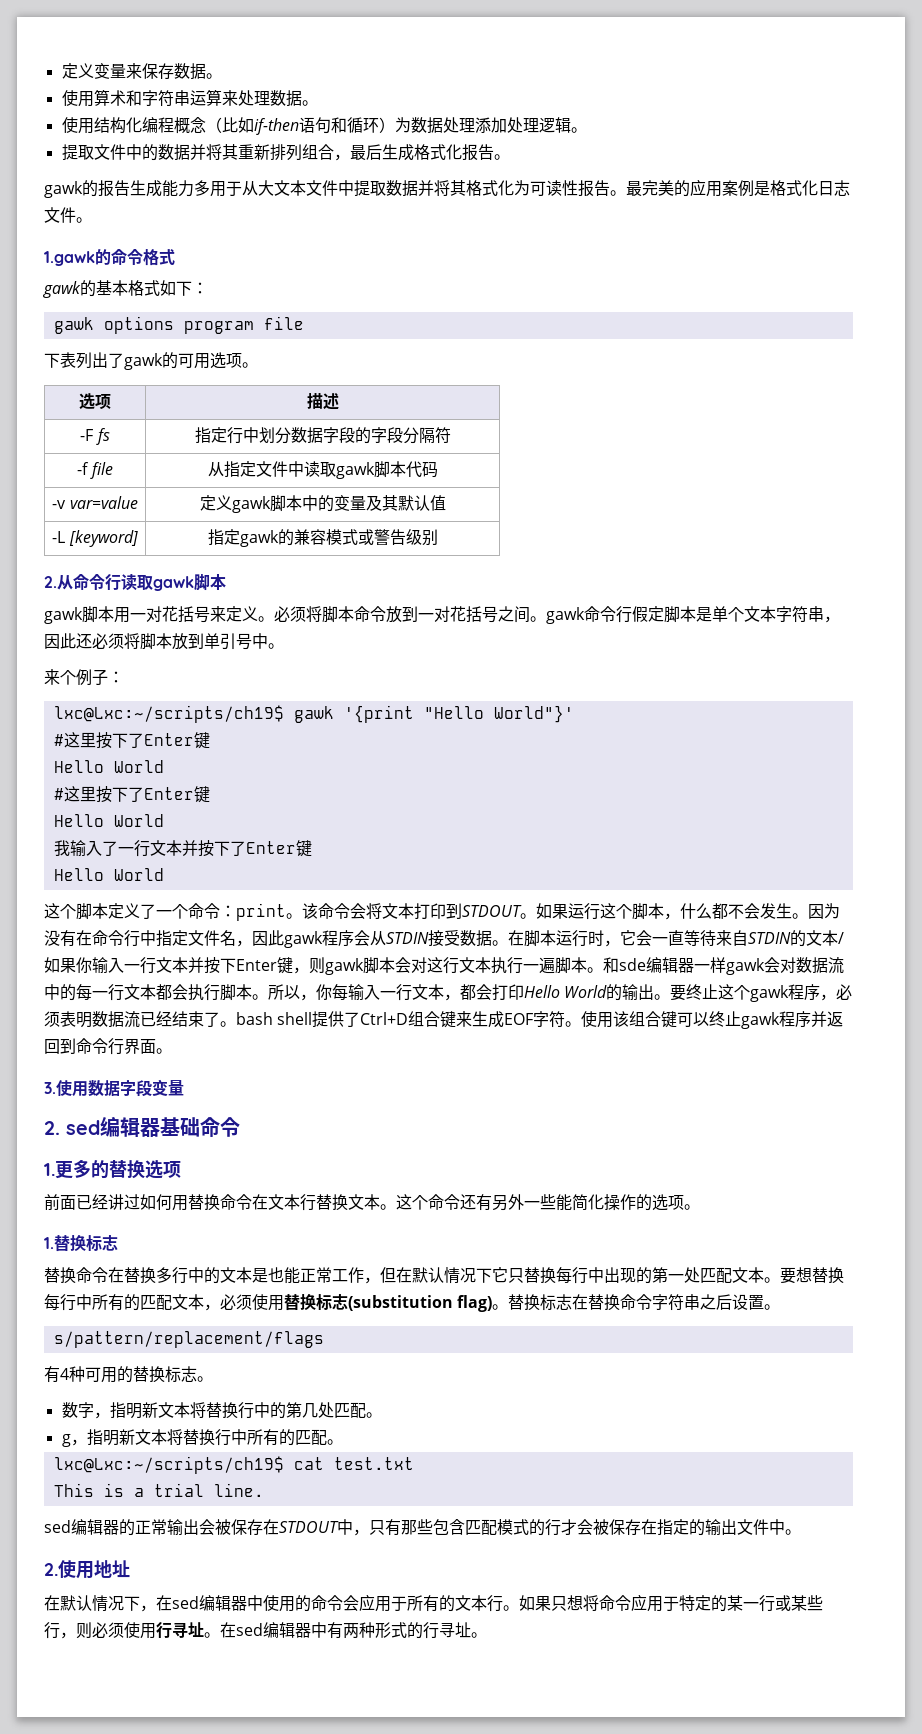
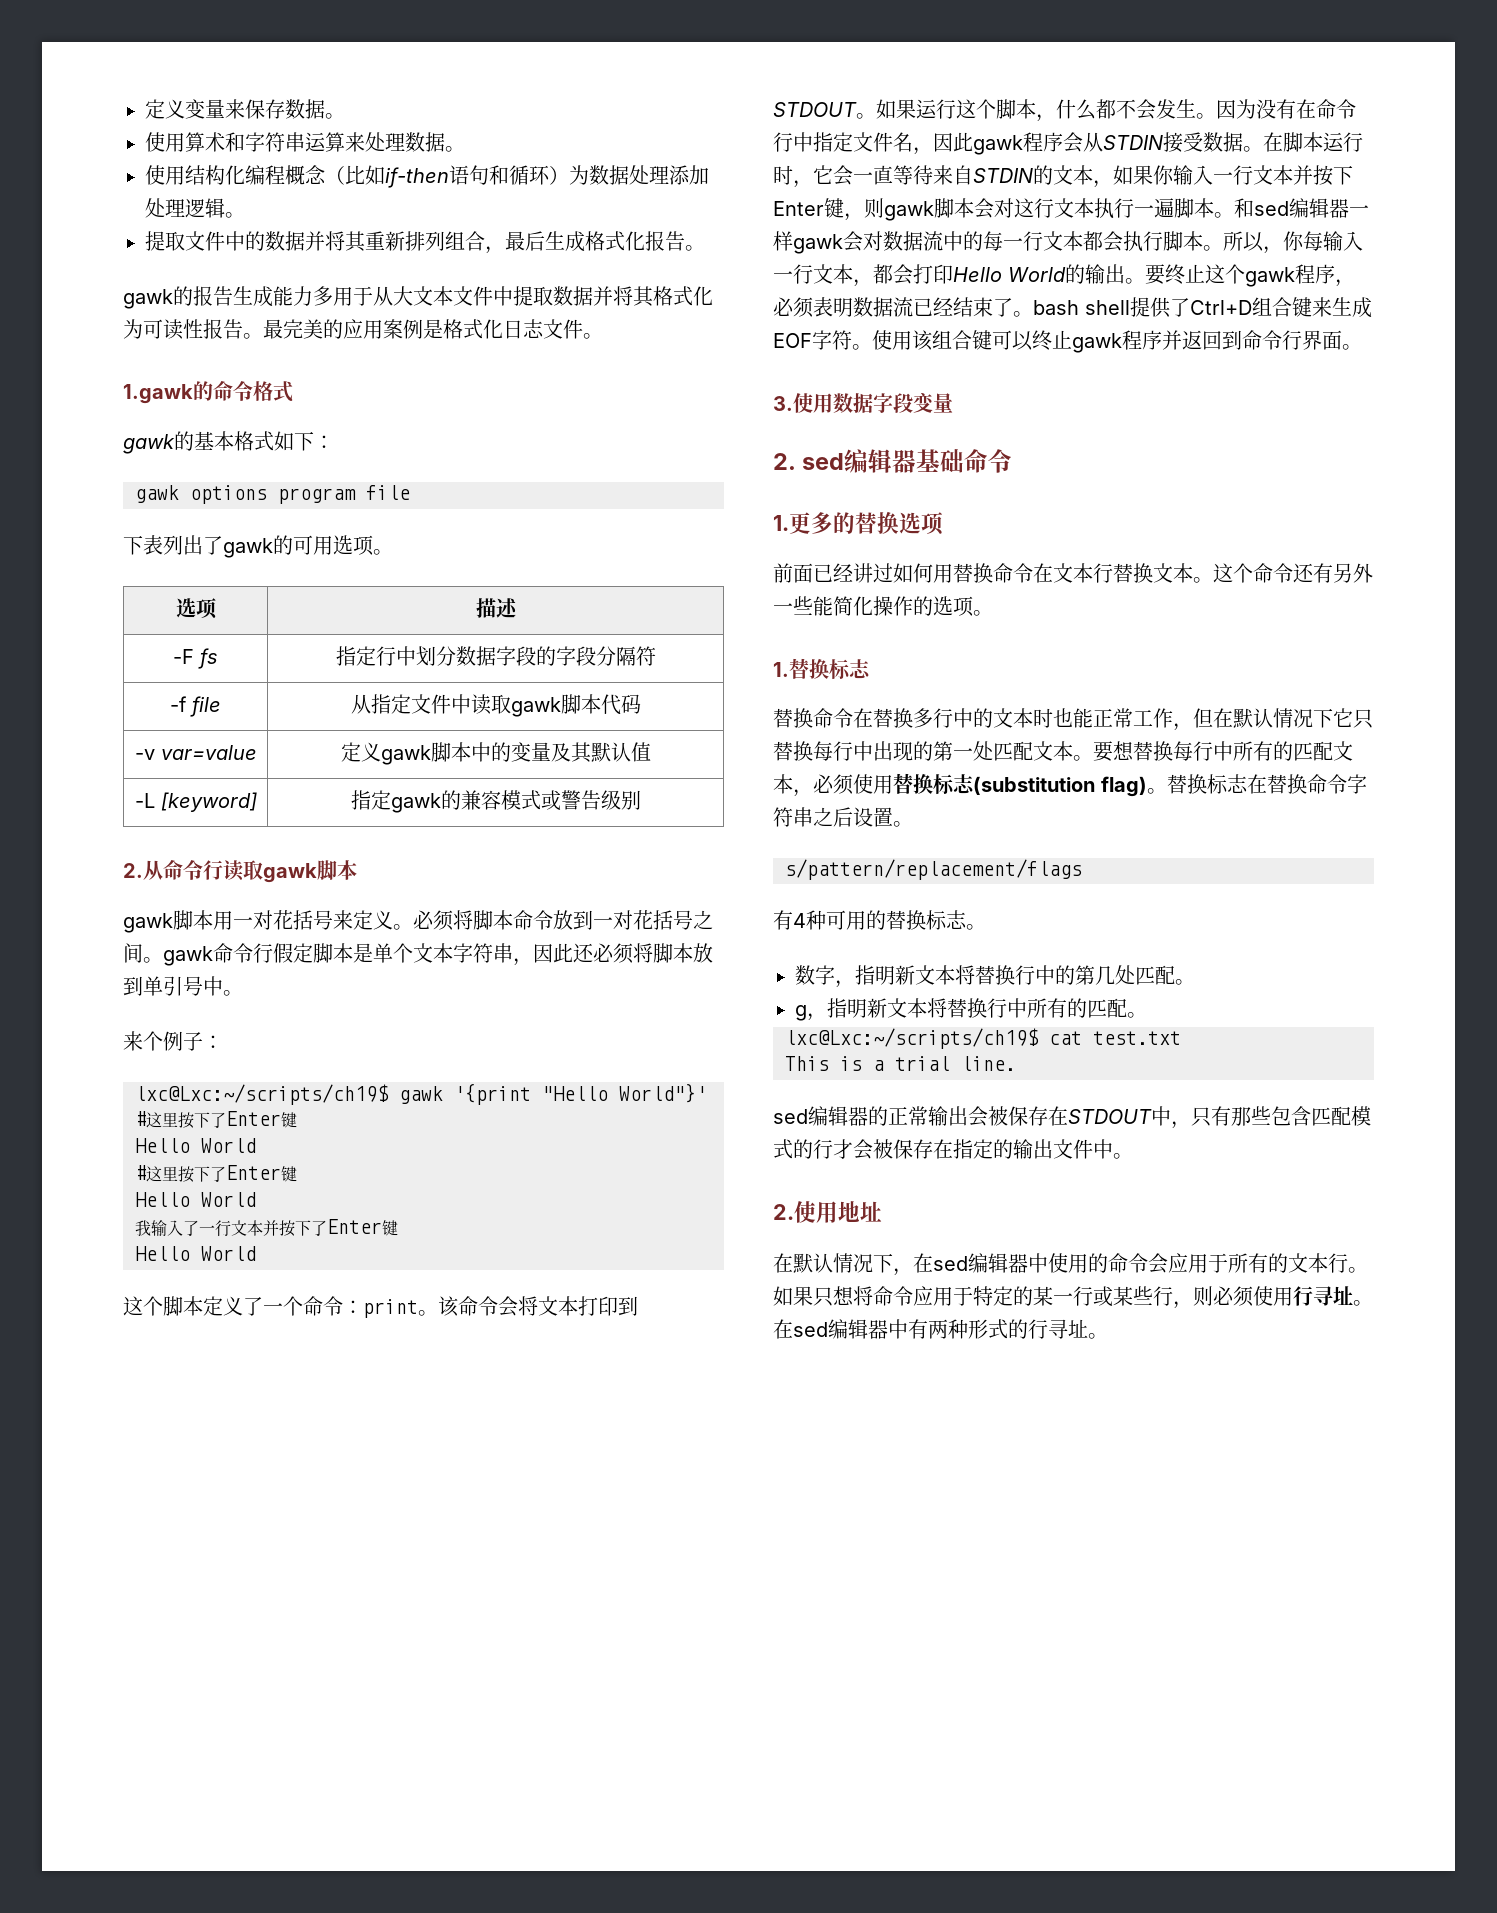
- 在脚本运行时，它会一直等待来自STDIN的文本/如果你输入一行文本并按下Enter键，则gawk脚本会对这行文本执行一遍脚本。
+ 在脚本运行时，它会一直等待来自STDIN的文本，如果你输入一行文本并按下Enter键，则gawk脚本会对这行文本执行一遍脚本。
- 和sde编辑器一样gawk会对数据流中的每一行文本都会执行脚本。
+ 和sed编辑器一样gawk会对数据流中的每一行文本都会执行脚本。
- 替换命令在替换多行中的文本是也能正常工作，但在默认情况下它只替换每行中出现的第一处匹配文本。
+ 替换命令在替换多行中的文本时也能正常工作，但在默认情况下它只替换每行中出现的第一处匹配文本。

